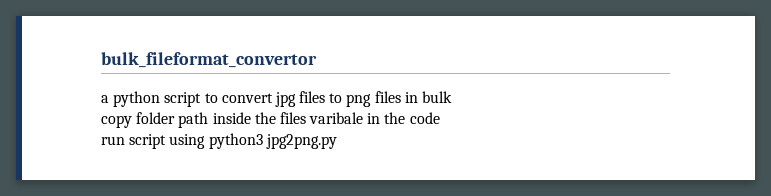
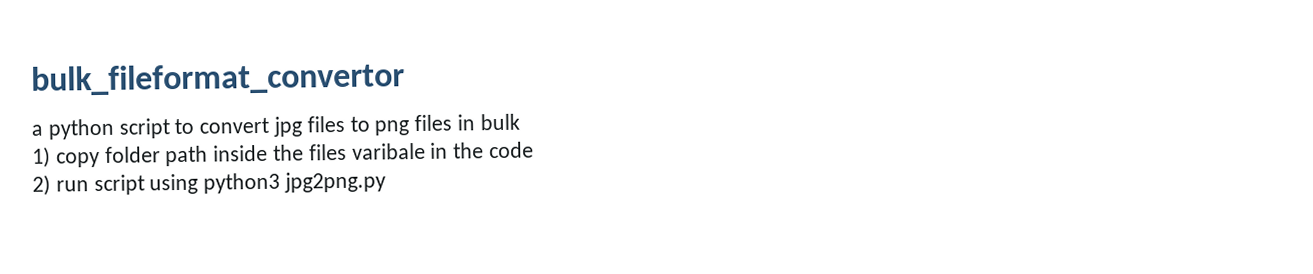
- copy folder path inside the files varibale in the code
+ 1) copy folder path inside the files varibale in the code
- run script using python3 jpg2png.py
+ 2) run script using python3 jpg2png.py

